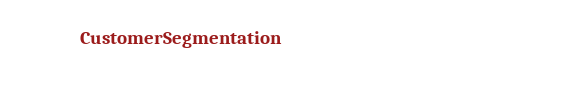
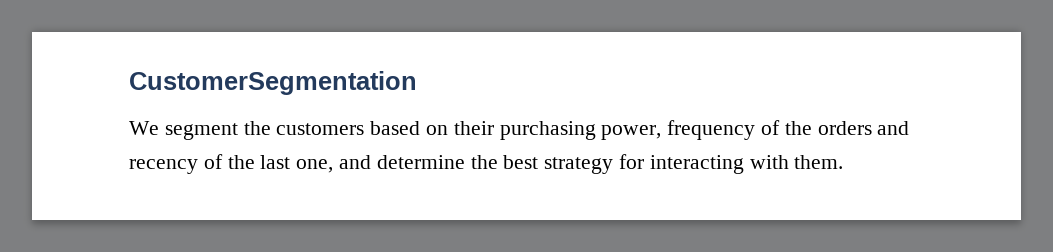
+ We segment the customers based on their purchasing power, frequency of the orders and recency of the last one, and determine the best strategy for interacting with them.

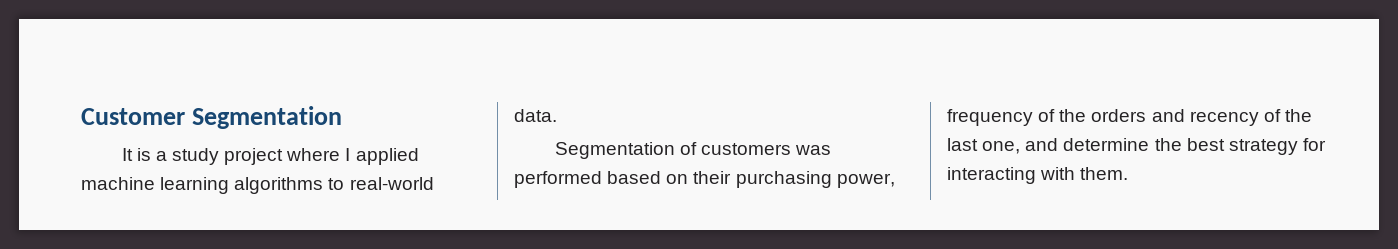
- CustomerSegmentation
- We segment the customers based on their purchasing power, frequency of the orders and recency of the last one, and determine the best strategy for interacting with them.
+ Customer Segmentation
+ It is a study project where I applied machine learning algorithms to real-world data.
+ Segmentation of customers was performed based on their purchasing power, frequency of the orders and recency of the last one, and determine the best strategy for interacting with them.

